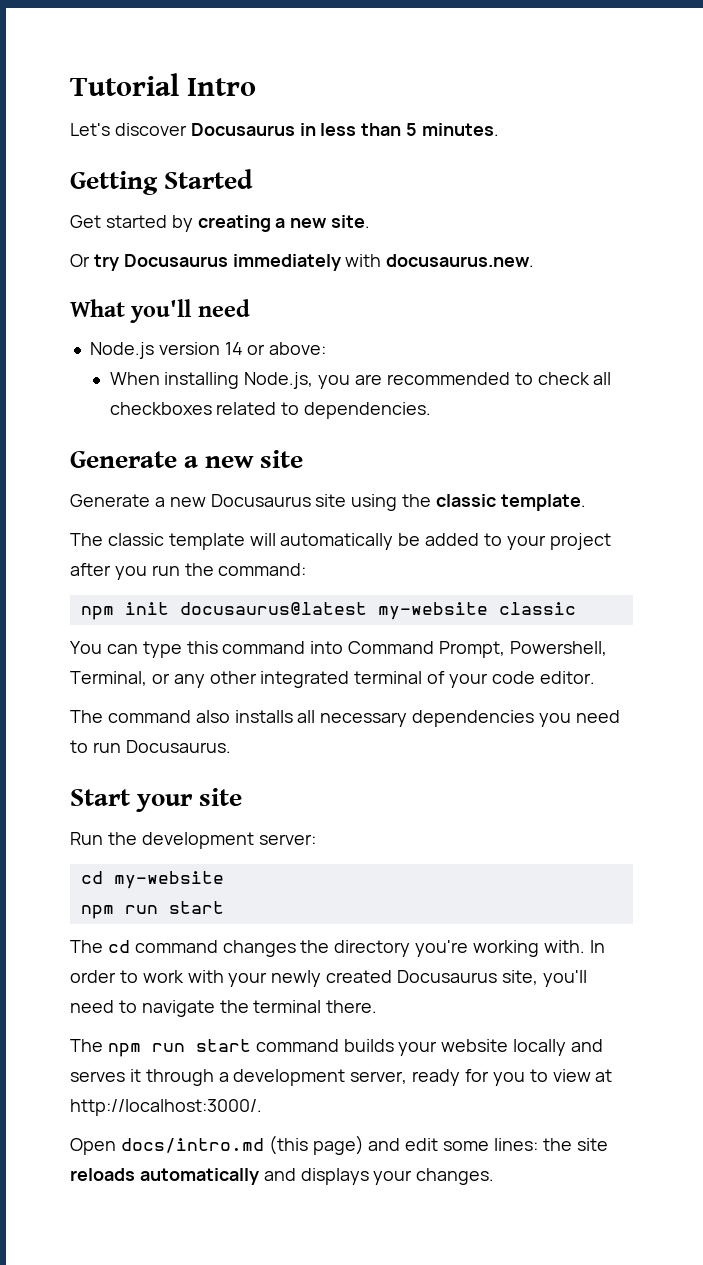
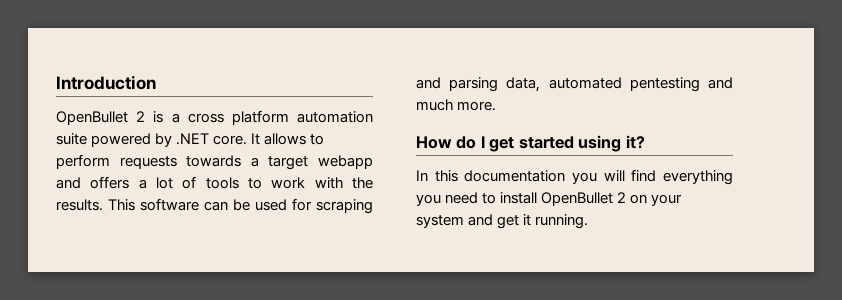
- Tutorial Intro
- Let's discover Docusaurus in less than 5 minutes.
- Getting Started
- Get started by creating a new site.
- Or try Docusaurus immediately with docusaurus.new.
- What you'll need
- Node.js version 14 or above:
- When installing Node.js, you are recommended to check all checkboxes related to dependencies.
- Generate a new site
- Generate a new Docusaurus site using the classic template.
- The classic template will automatically be added to your project after you run the command:
- npm init docusaurus@latest my-website classic
- You can type this command into Command Prompt, Powershell, Terminal, or any other integrated terminal of your code editor.
- The command also installs all necessary dependencies you need to run Docusaurus.
- Start your site
- Run the development server:
- cd my-website
- npm run start
- The cd command changes the directory you're working with. In order to work with your newly created Docusaurus site, you'll need to navigate the terminal there.
- The npm run start command builds your website locally and serves it through a development server, ready for you to view at http://localhost:3000/.
- Open docs/intro.md (this page) and edit some lines: the site reloads automatically and displays your changes.
+ Introduction
+ OpenBullet 2 is a cross platform automation suite powered by .NET core. It allows to perform requests towards a target webapp and offers a lot of tools to work with the results. This software can be used for scraping and parsing data, automated pentesting and much more.
+ How do I get started using it?
+ In this documentation you will find everything you need to install OpenBullet 2 on your system and get it running.

